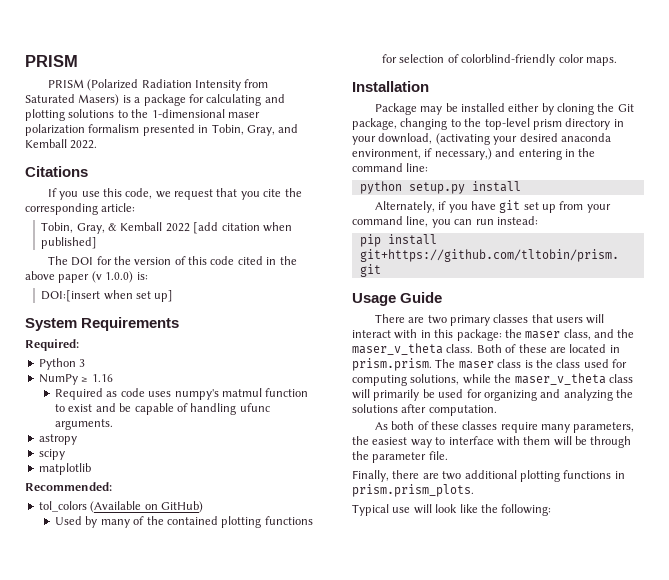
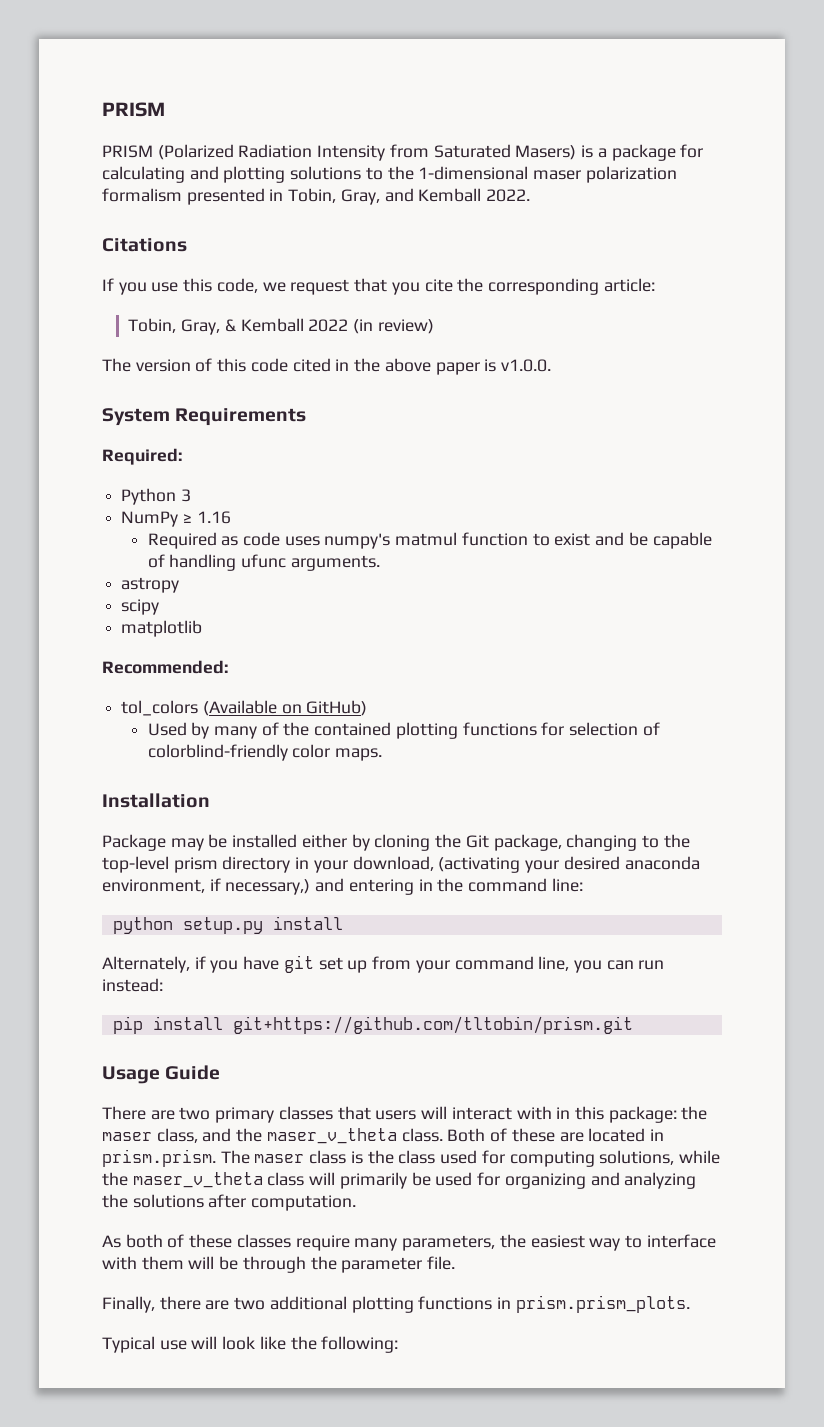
- Tobin, Gray, & Kemball 2022 [add citation when published]
- The DOI for the version of this code cited in the above paper (v 1.0.0) is:
- DOI:[insert when set up]
+ Tobin, Gray, & Kemball 2022 (in review)
+ The version of this code cited in the above paper is v1.0.0.

